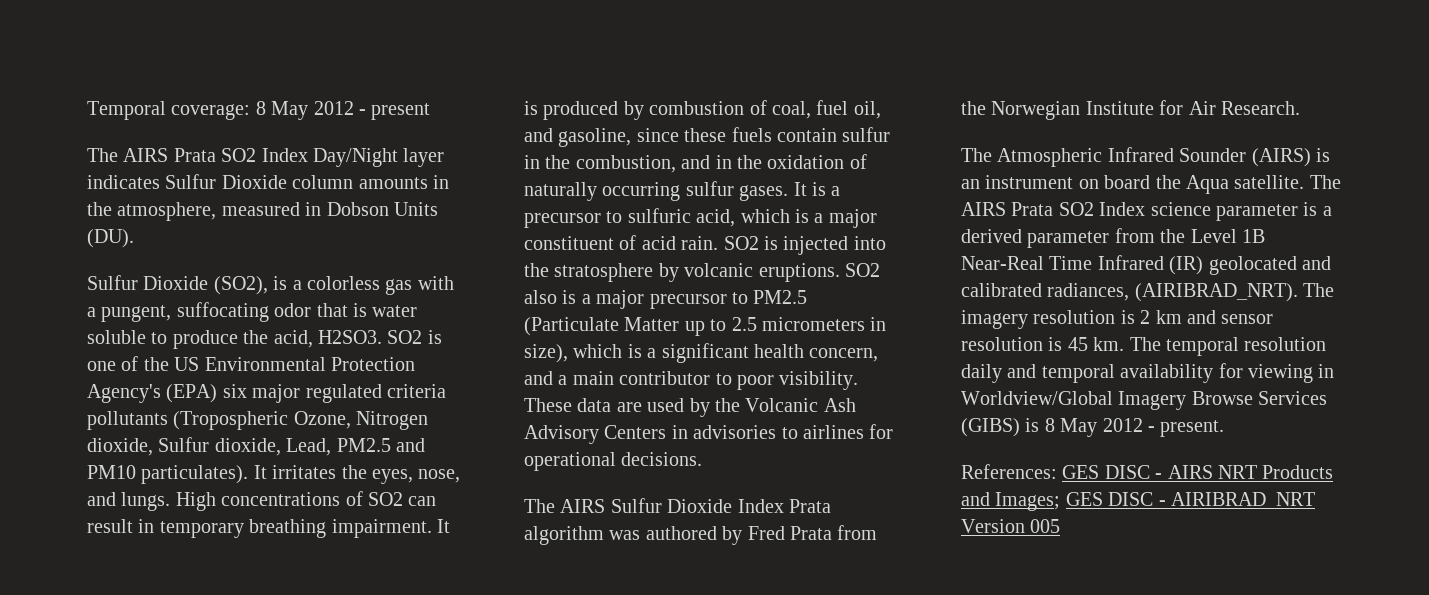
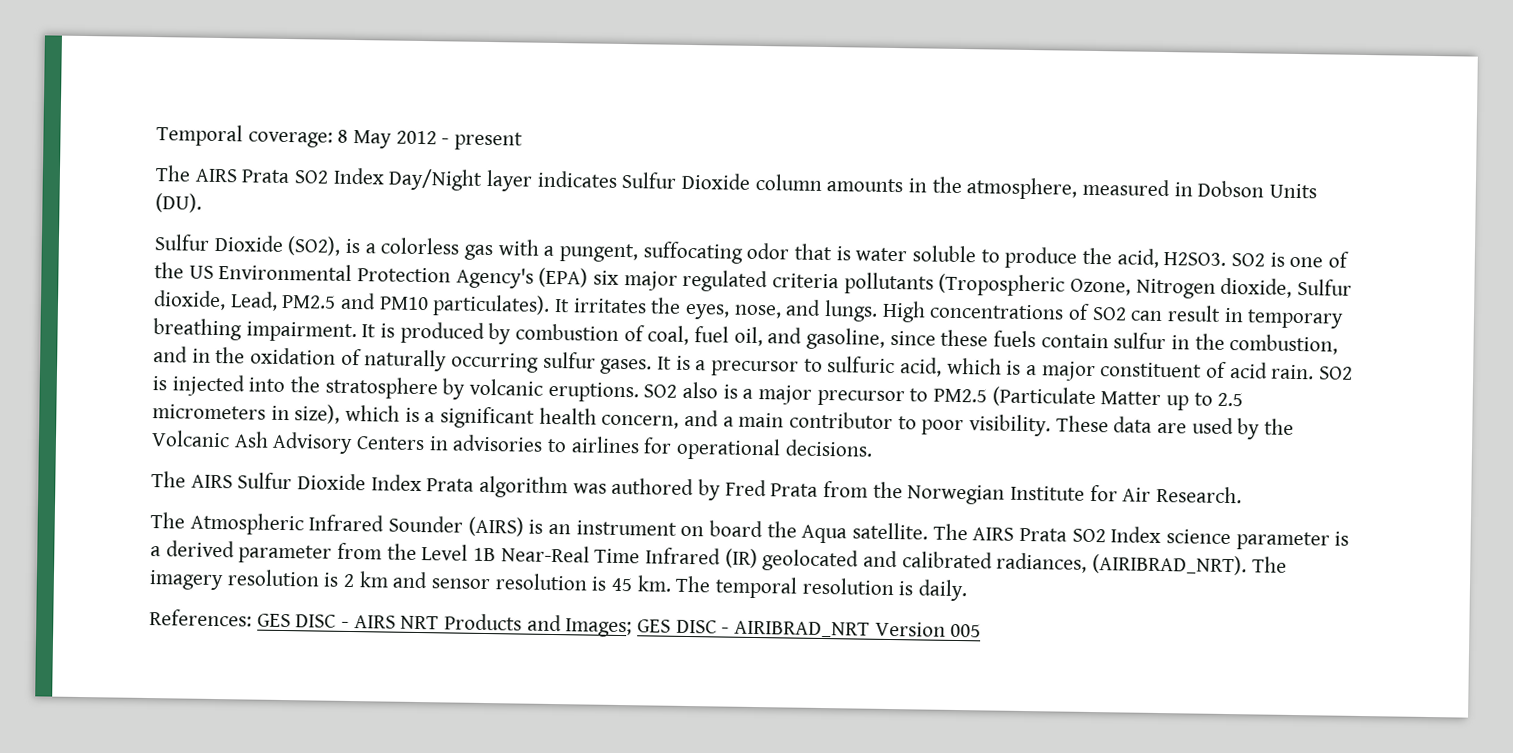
- The temporal resolution daily and temporal availability for viewing in Worldview/Global Imagery Browse Services (GIBS) is 8 May 2012 - present.
+ The temporal resolution is daily.

